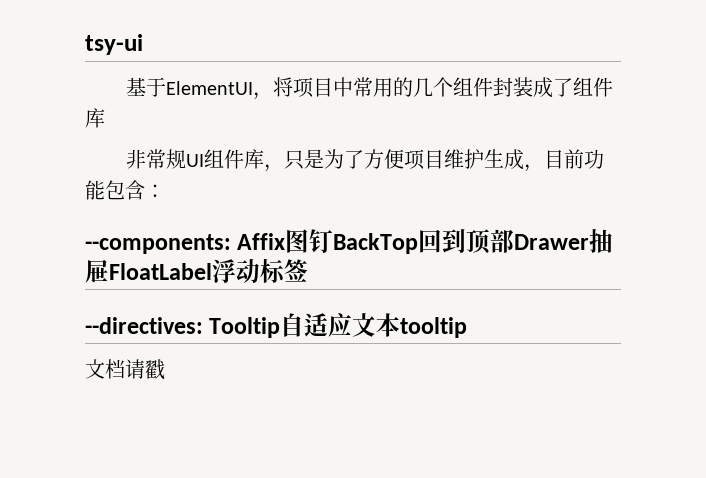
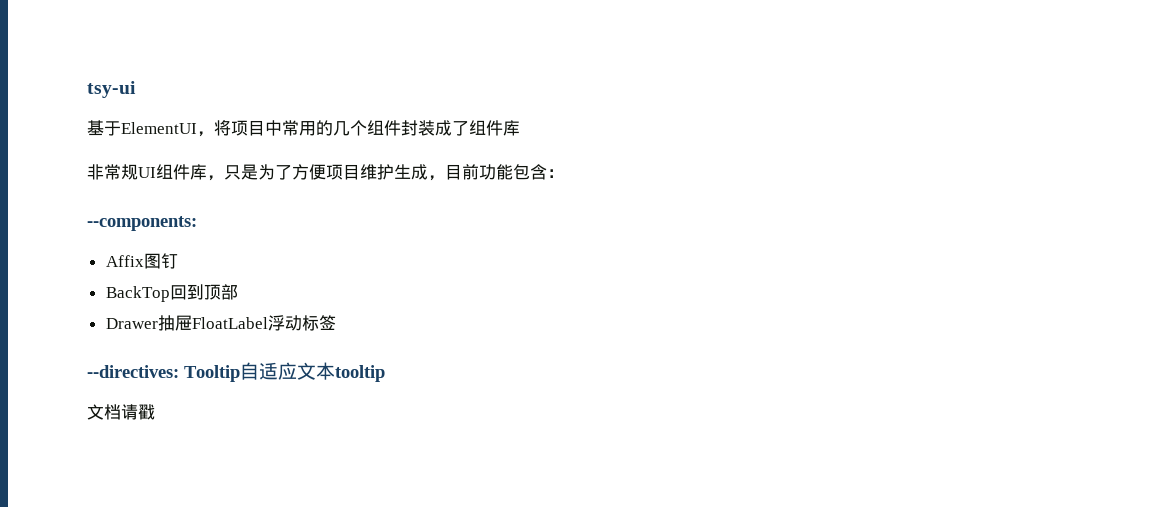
- --components: Affix图钉BackTop回到顶部Drawer抽屉FloatLabel浮动标签
+ --components:
+ Affix图钉
+ BackTop回到顶部
+ Drawer抽屉FloatLabel浮动标签

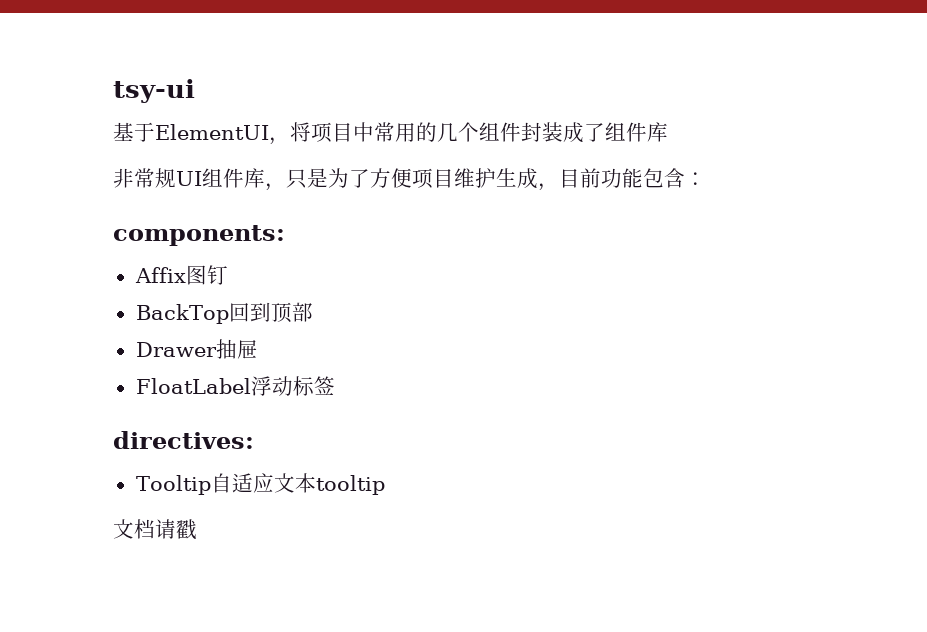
- --components:
+ components:
- Drawer抽屉FloatLabel浮动标签
+ Drawer抽屉
+ FloatLabel浮动标签
- --directives: Tooltip自适应文本tooltip
+ directives:
+ Tooltip自适应文本tooltip

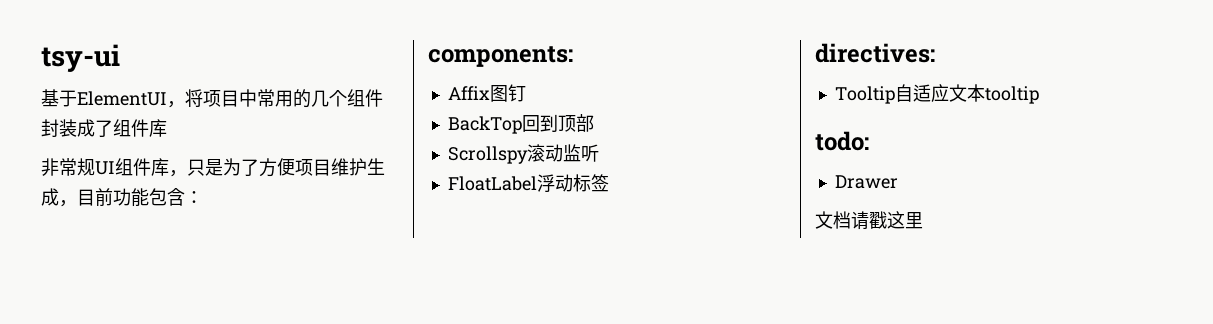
- Drawer抽屉
+ Scrollspy滚动监听
+ todo:
+ Drawer
- 文档请戳
+ 文档请戳这里

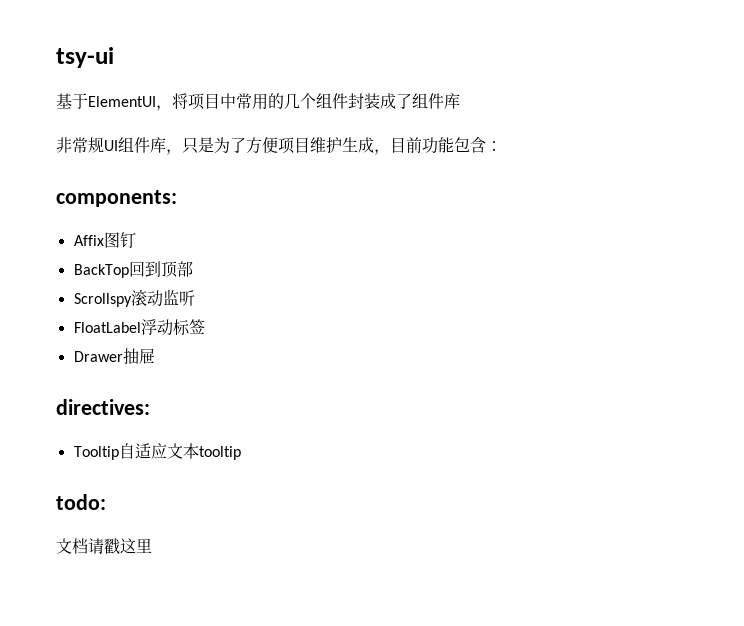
+ Drawer抽屉
- Drawer

